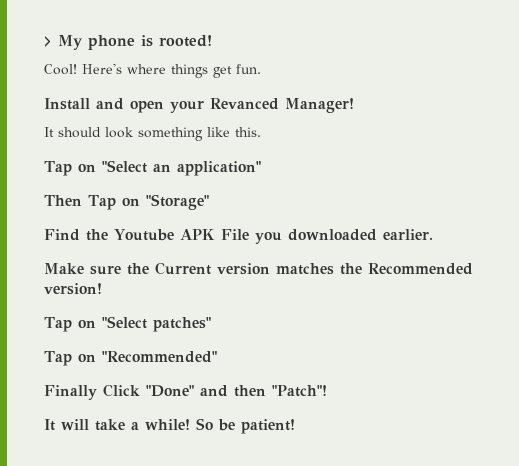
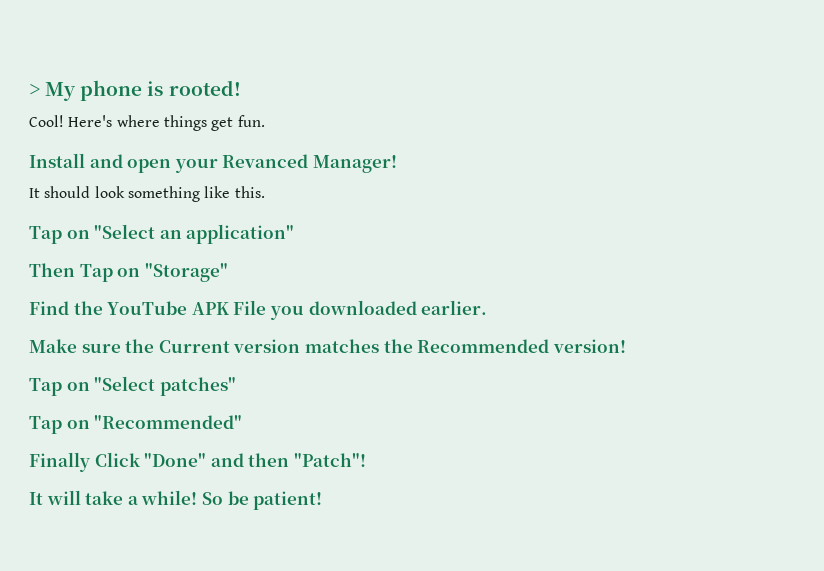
- Find the Youtube APK File you downloaded earlier.
+ Find the YouTube APK File you downloaded earlier.

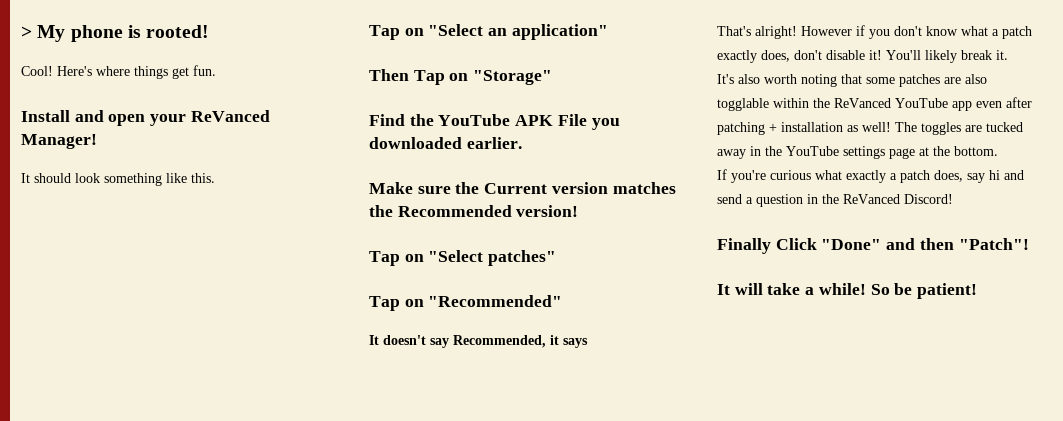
- Install and open your Revanced Manager!
+ Install and open your ReVanced Manager!
+ It doesn't say Recommended, it says
+ That's alright! However if you don't know what a patch exactly does, don't disable it! You'll likely break it.
+ It's also worth noting that some patches are also togglable within the ReVanced YouTube app even after patching + installation as well! The toggles are tucked away in the YouTube settings page at the bottom.
+ If you're curious what exactly a patch does, say hi and send a question in the ReVanced Discord!

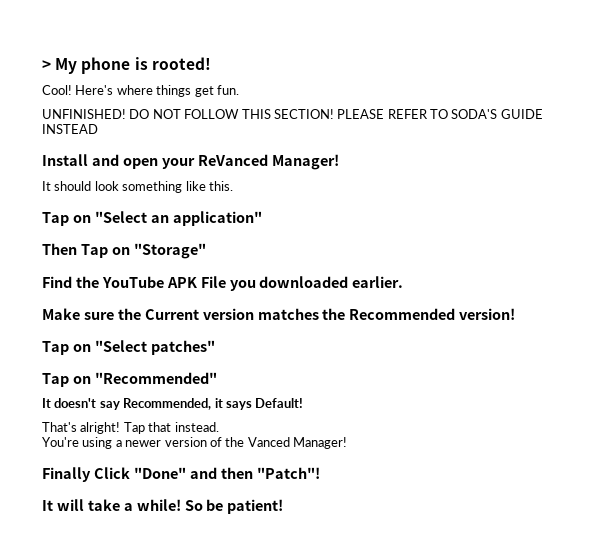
+ UNFINISHED! DO NOT FOLLOW THIS SECTION! PLEASE REFER TO SODA'S GUIDE INSTEAD
- It doesn't say Recommended, it says
+ It doesn't say Recommended, it says Default!
- However if you don't know what a patch exactly does, don't disable it! You'll likely break it.
- It's also worth noting that some patches are also togglable within the ReVanced YouTube app even after patching + installation as well! The toggles are tucked away in the YouTube settings page at the bottom.
- If you're curious what exactly a patch does, say hi and send a question in the ReVanced Discord!
+ Tap that instead.
+ You're using a newer version of the Vanced Manager!

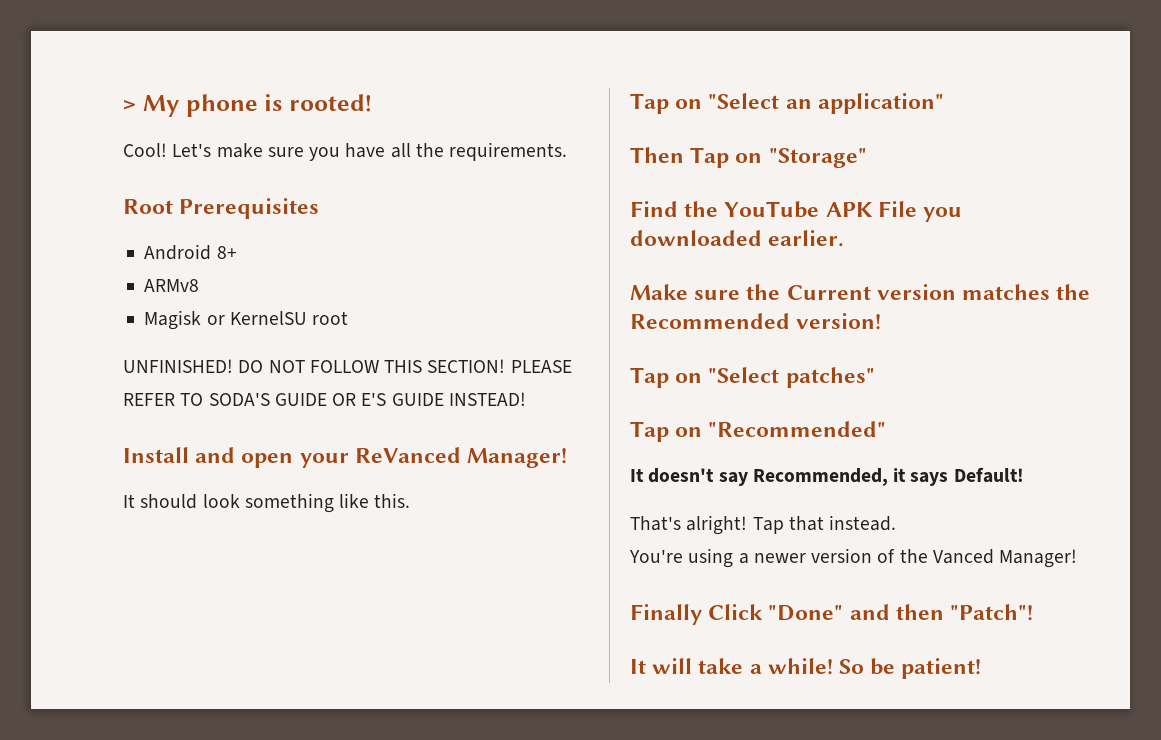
- Here's where things get fun.
+ Let's make sure you have all the requirements.
+ Root Prerequisites
+ Android 8+
+ ARMv8
+ Magisk or KernelSU root
- PLEASE REFER TO SODA'S GUIDE INSTEAD
+ PLEASE REFER TO SODA'S GUIDE OR E'S GUIDE INSTEAD!

